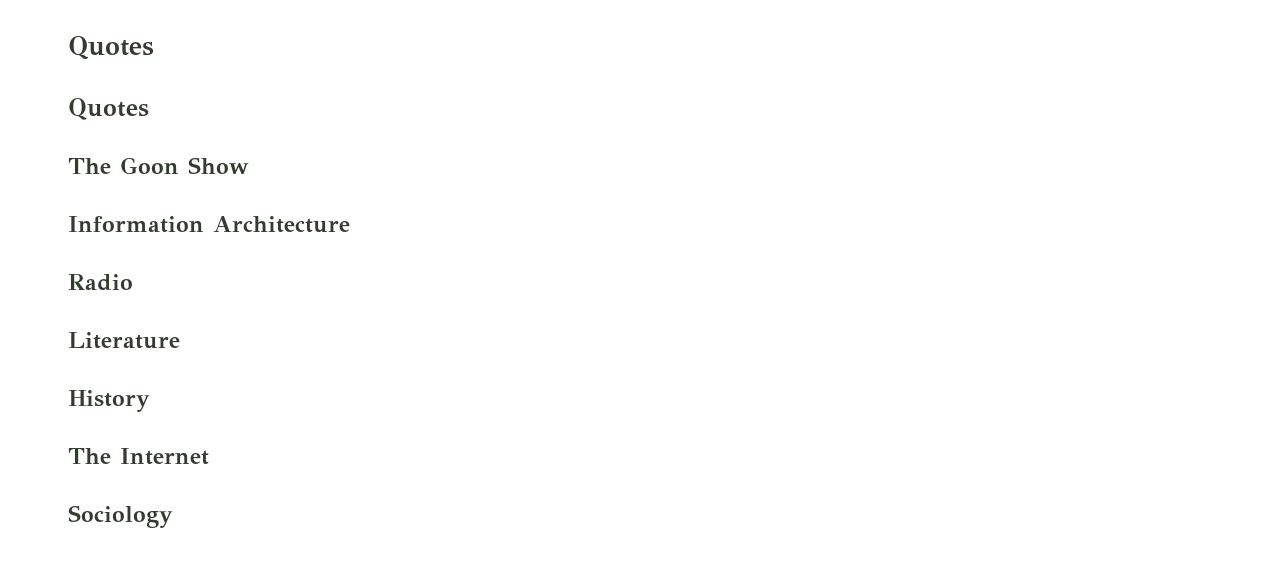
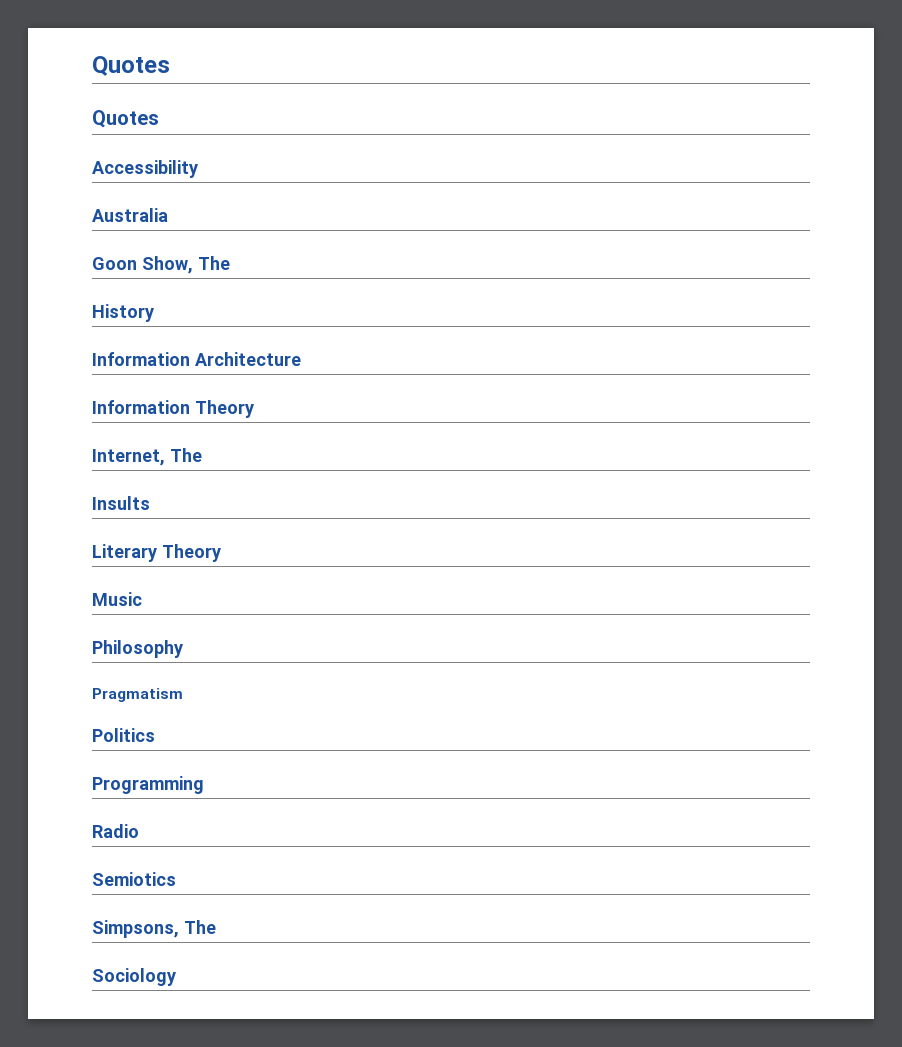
- The Goon Show
+ Accessibility
+ Australia
+ Goon Show, The
+ History
+ Information Theory
+ Internet, The
+ Insults
+ Literary Theory
+ Music
+ Philosophy
+ Pragmatism
+ Politics
+ Programming
- Literature
- History
- The Internet
+ Semiotics
+ Simpsons, The

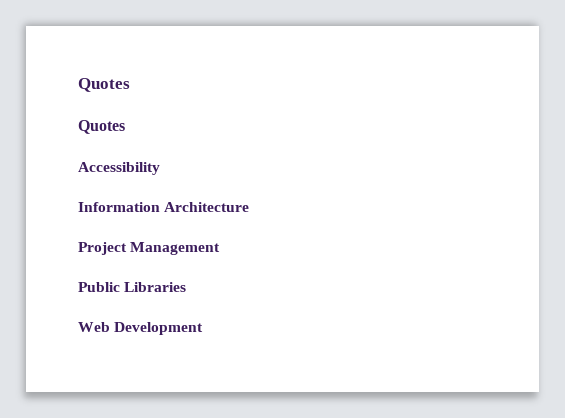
- Australia
- Goon Show, The
- History
  Information Architecture
- Information Theory
- Internet, The
- Insults
- Literary Theory
- Music
- Philosophy
- Pragmatism
- Politics
- Programming
- Radio
- Semiotics
- Simpsons, The
- Sociology
+ Project Management
+ Public Libraries
+ Web Development

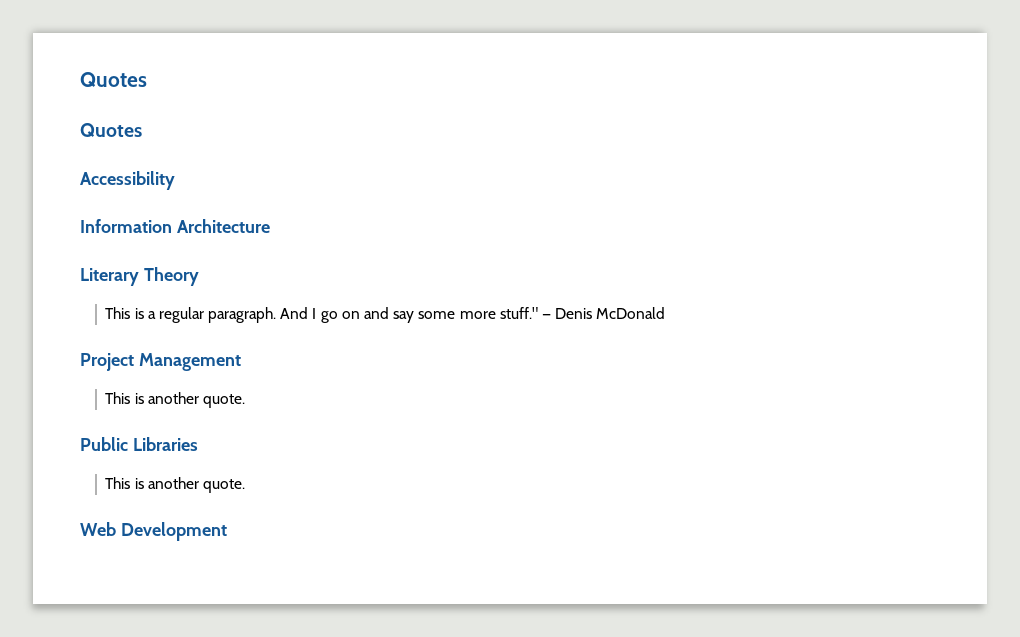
+ Literary Theory
+ This is a regular paragraph. And I go on and say some more stuff." — Denis McDonald
  Project Management
+ This is another quote.
  Public Libraries
+ This is another quote.

